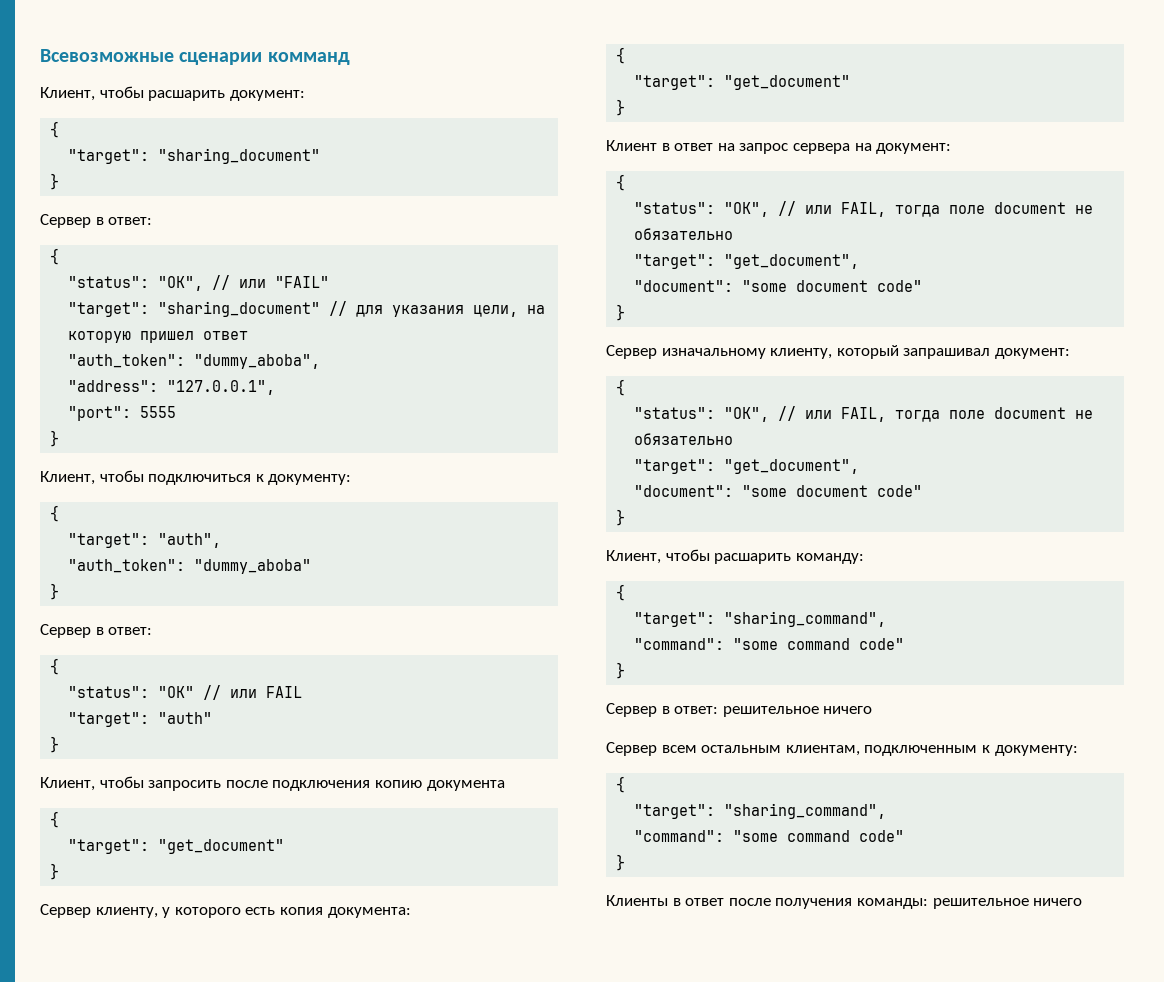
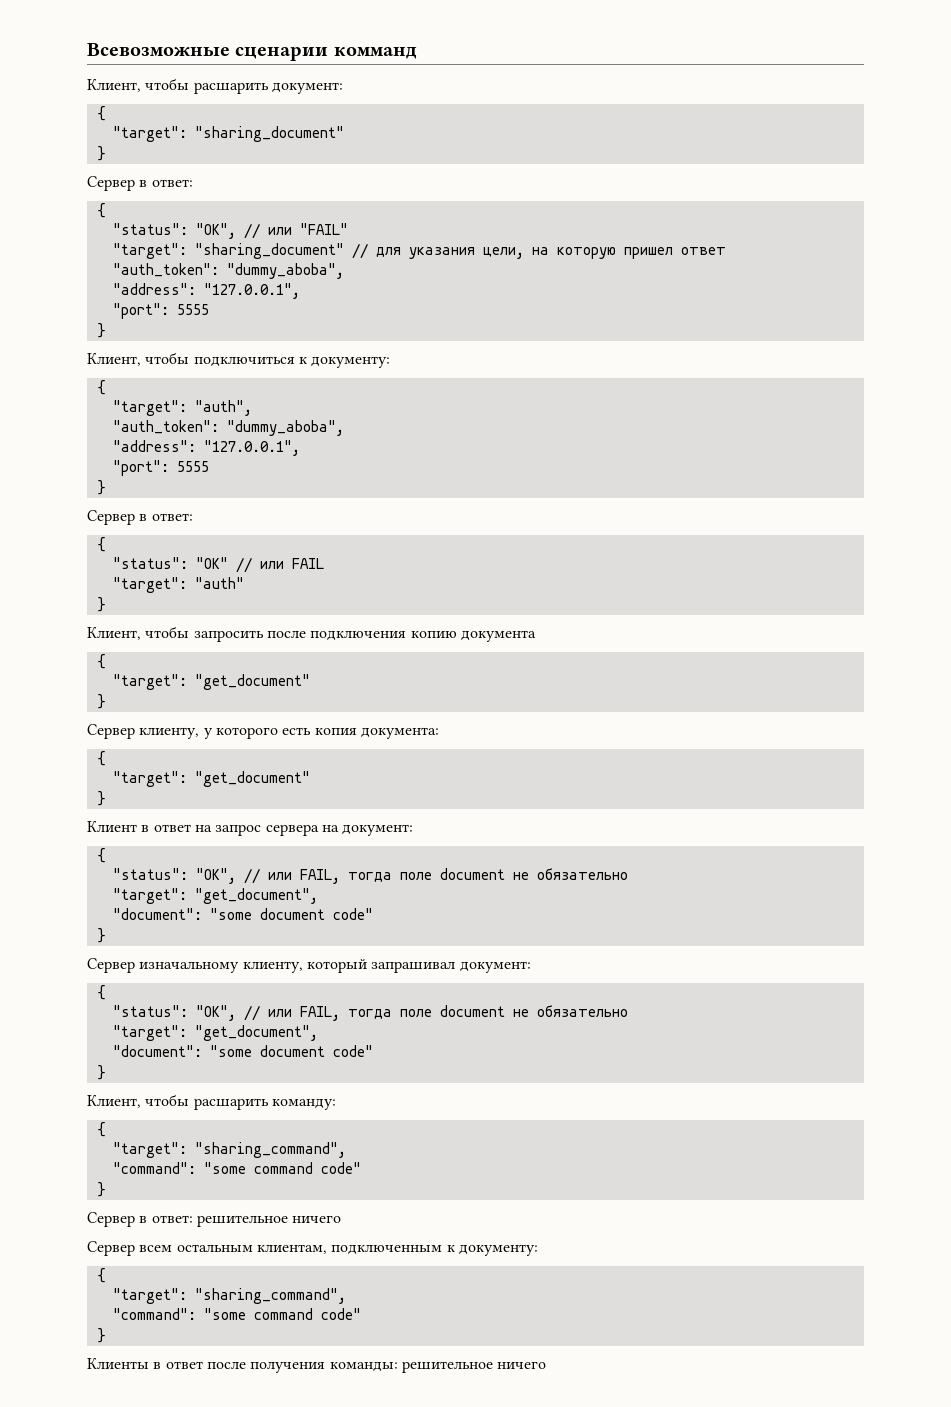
  "target": "auth",
- "auth_token": "dummy_aboba"
+ "auth_token": "dummy_aboba",
+ "address": "127.0.0.1",
+ "port": 5555

